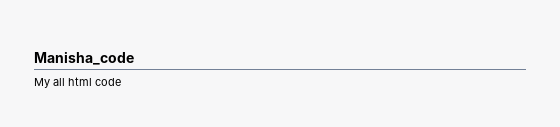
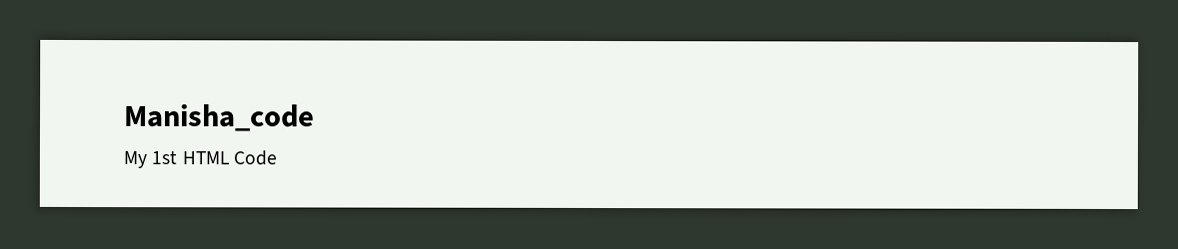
- My all html code
+ My 1st HTML Code

